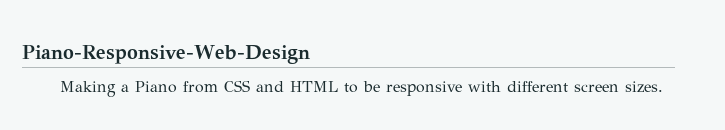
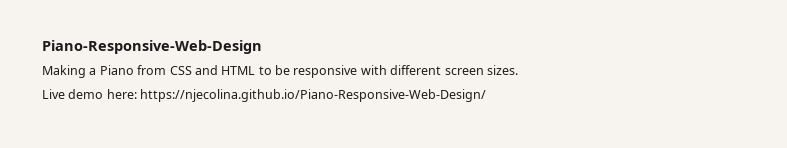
+ Live demo here: https://njecolina.github.io/Piano-Responsive-Web-Design/

